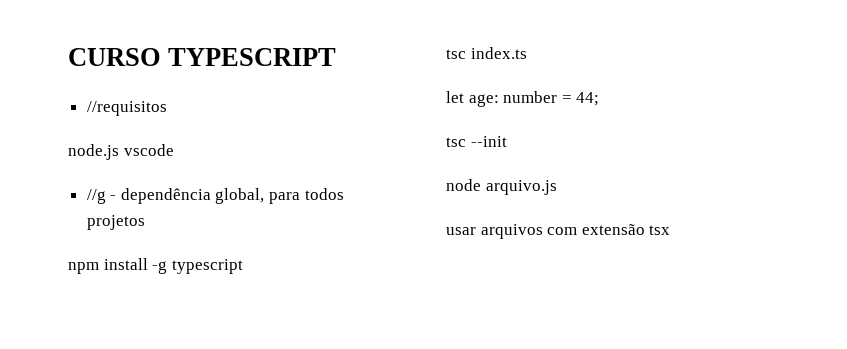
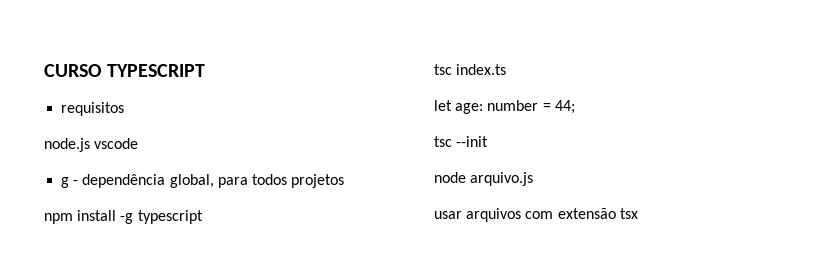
- //requisitos
+ requisitos
- //g - dependência global, para todos projetos
+ g - dependência global, para todos projetos

